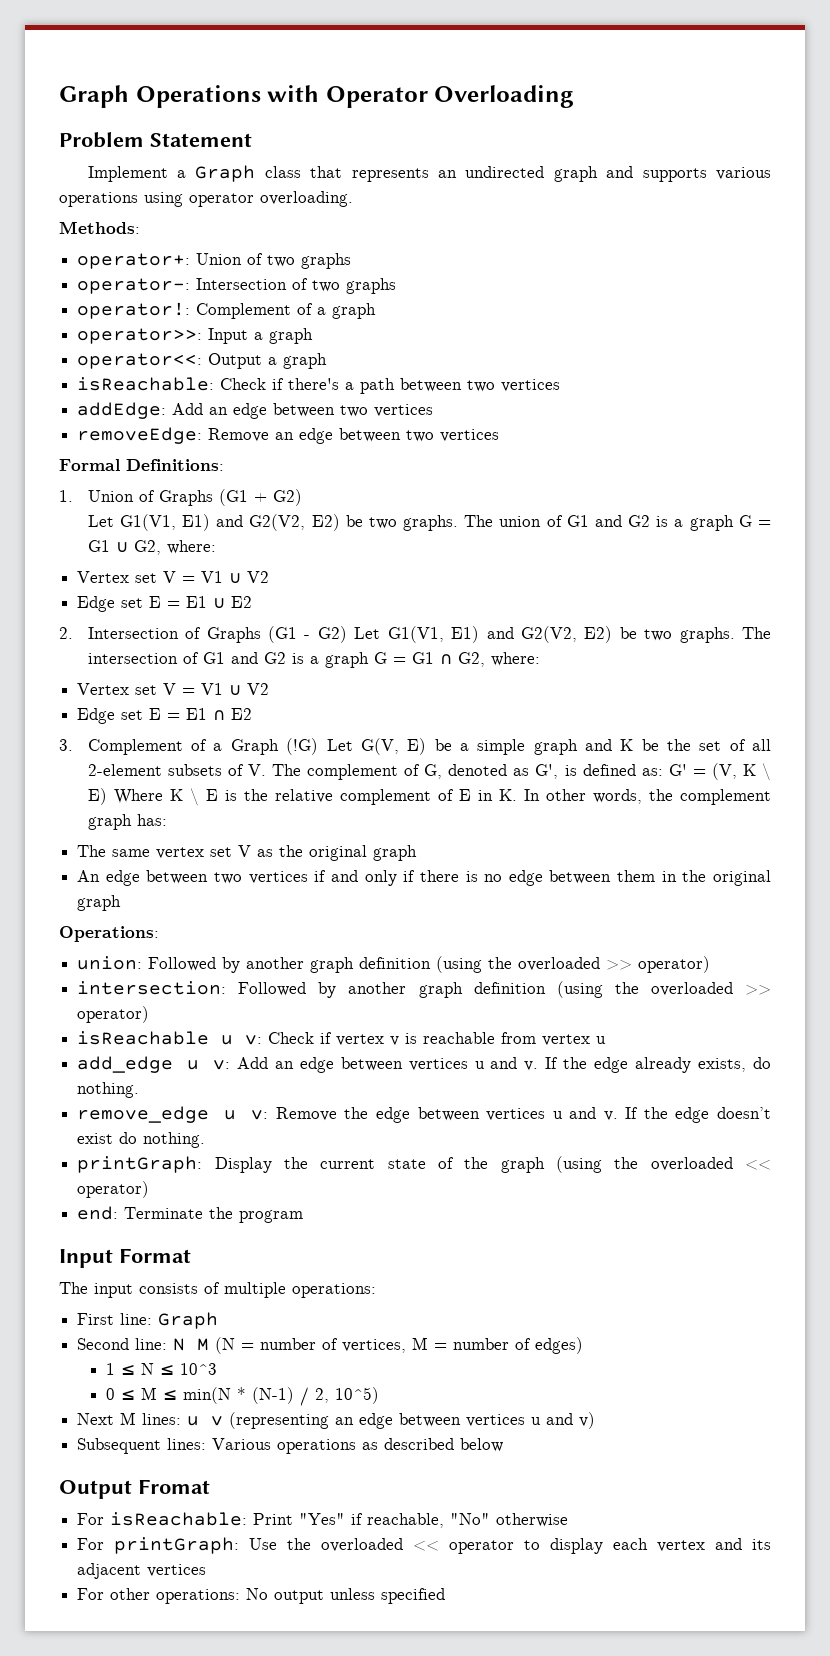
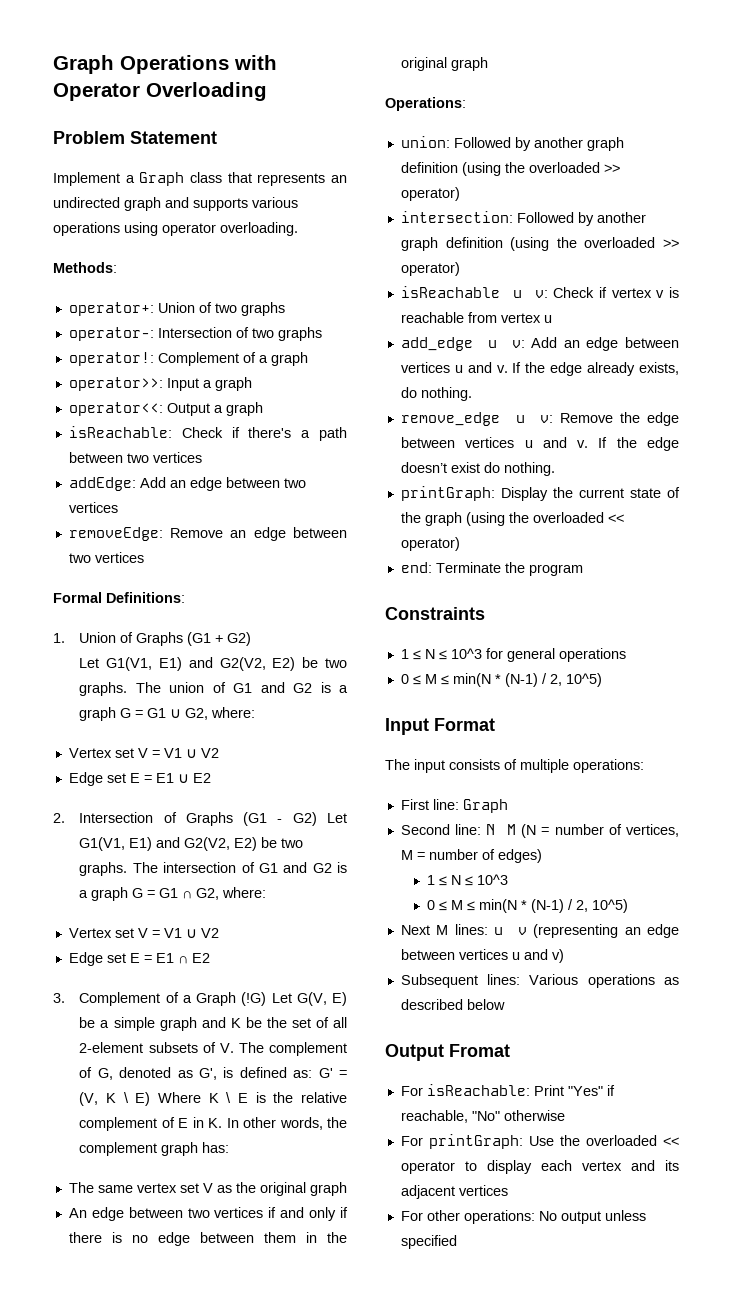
+ Constraints
+ 1 ≤ N ≤ 10^3 for general operations
+ 0 ≤ M ≤ min(N * (N-1) / 2, 10^5)

